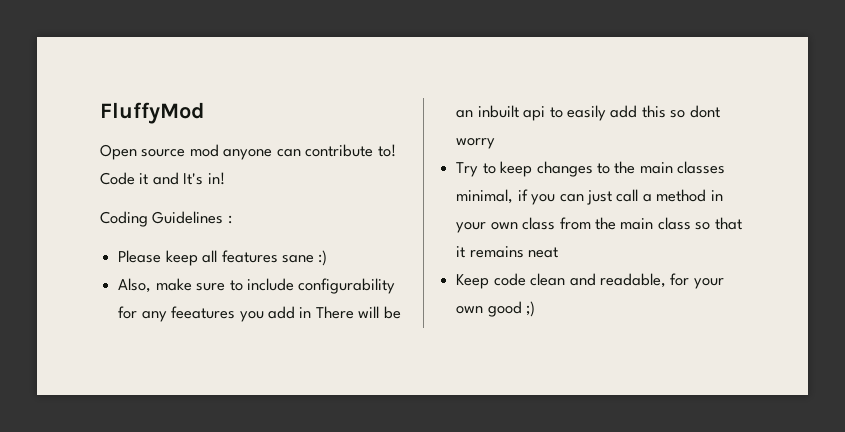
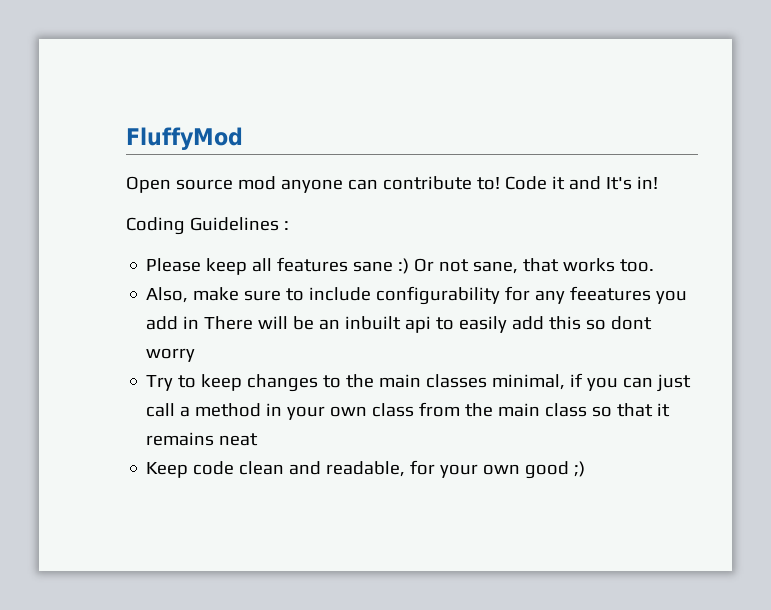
- Please keep all features sane :)
+ Please keep all features sane :) Or not sane, that works too.

